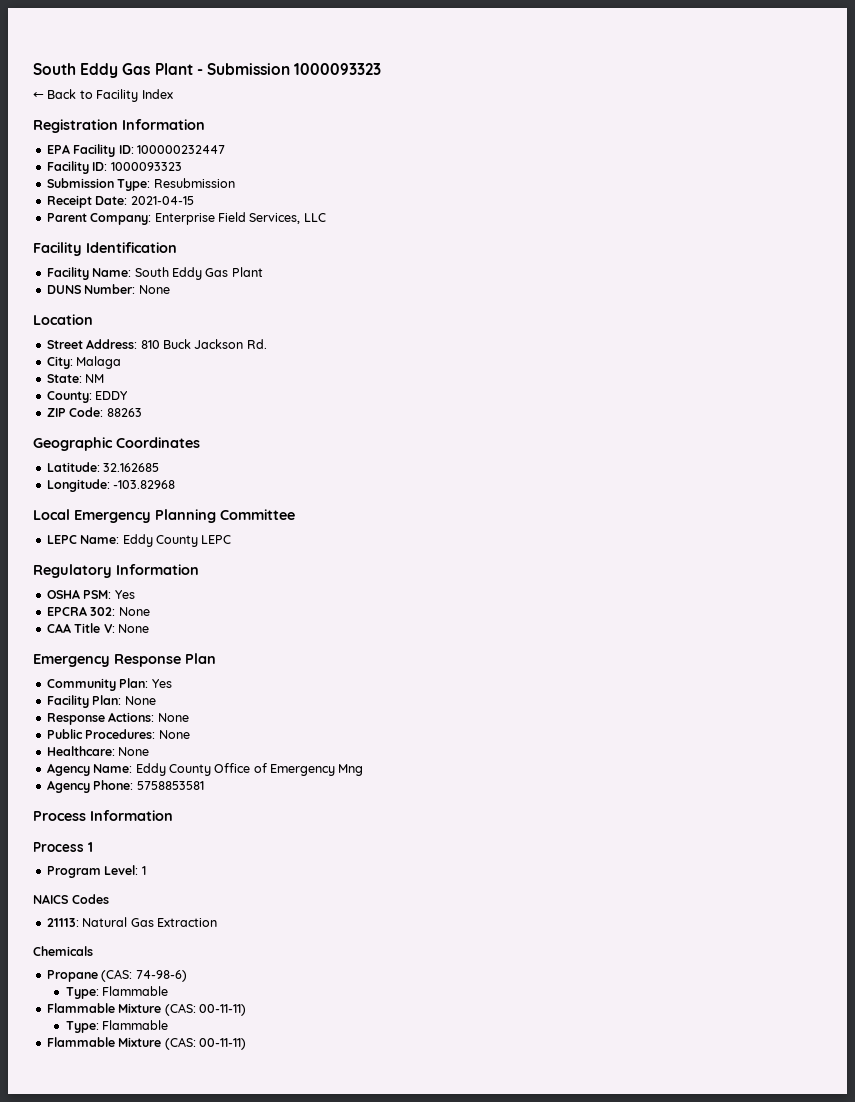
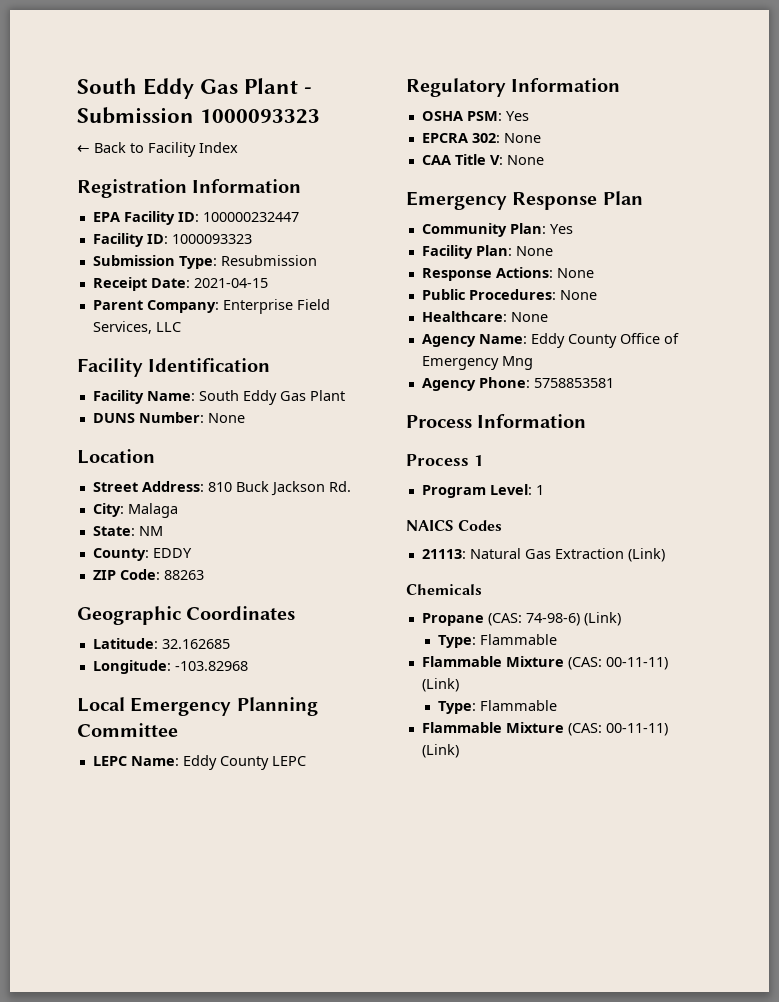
- 21113: Natural Gas Extraction
+ 21113: Natural Gas Extraction (Link)
- Propane (CAS: 74-98-6)
+ Propane (CAS: 74-98-6) (Link)
  Type: Flammable
- Flammable Mixture (CAS: 00-11-11)
+ Flammable Mixture (CAS: 00-11-11) (Link)
  Type: Flammable
- Flammable Mixture (CAS: 00-11-11)
+ Flammable Mixture (CAS: 00-11-11) (Link)

